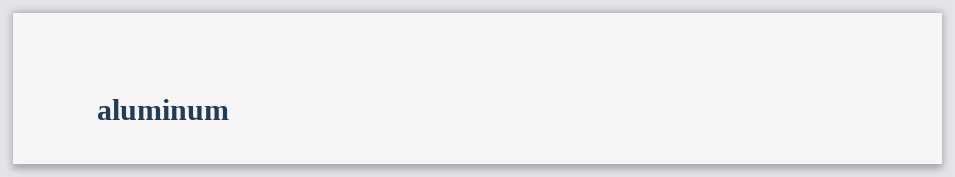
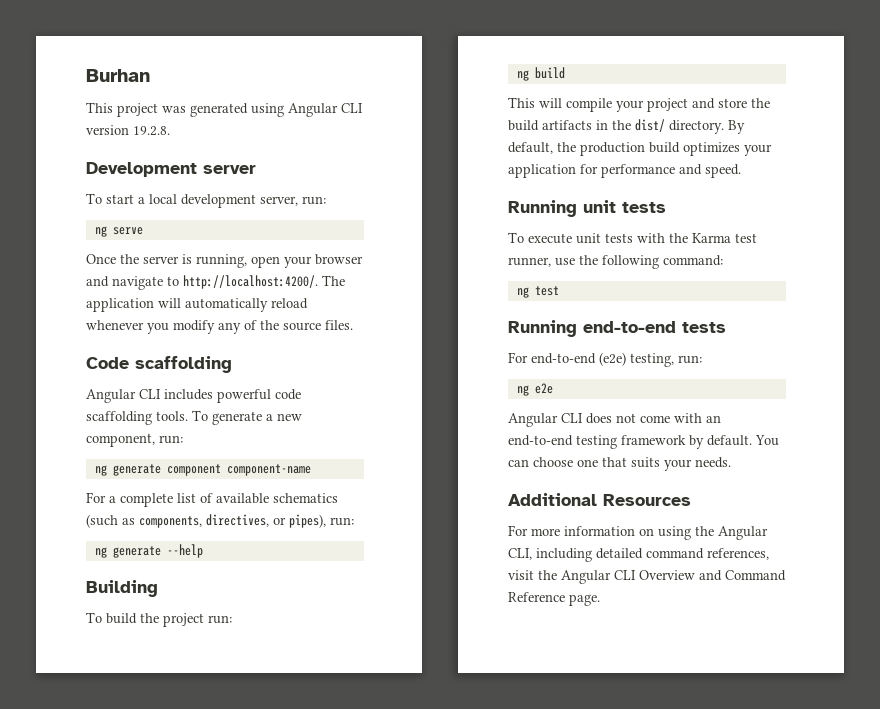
- aluminum
+ Burhan
+ This project was generated using Angular CLI version 19.2.8.
+ Development server
+ To start a local development server, run:
+ ng serve
+ Once the server is running, open your browser and navigate to http://localhost:4200/. The application will automatically reload whenever you modify any of the source files.
+ Code scaffolding
+ Angular CLI includes powerful code scaffolding tools. To generate a new component, run:
+ ng generate component component-name
+ For a complete list of available schematics (such as components, directives, or pipes), run:
+ ng generate --help
+ Building
+ To build the project run:
+ ng build
+ This will compile your project and store the build artifacts in the dist/ directory. By default, the production build optimizes your application for performance and speed.
+ Running unit tests
+ To execute unit tests with the Karma test runner, use the following command:
+ ng test
+ Running end-to-end tests
+ For end-to-end (e2e) testing, run:
+ ng e2e
+ Angular CLI does not come with an end-to-end testing framework by default. You can choose one that suits your needs.
+ Additional Resources
+ For more information on using the Angular CLI, including detailed command references, visit the Angular CLI Overview and Command Reference page.

